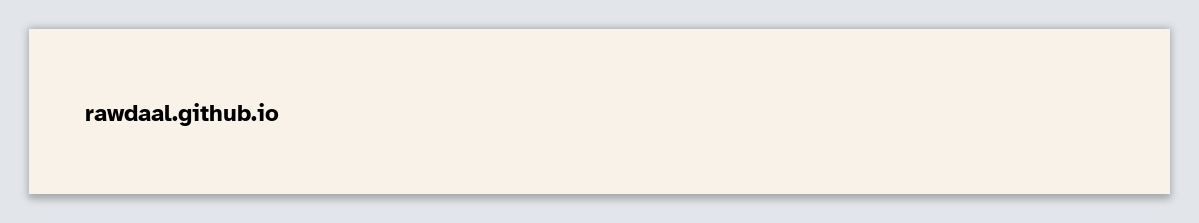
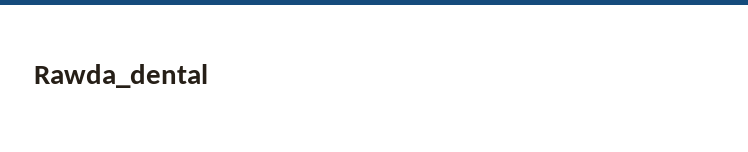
- rawdaal.github.io
+ Rawda_dental

